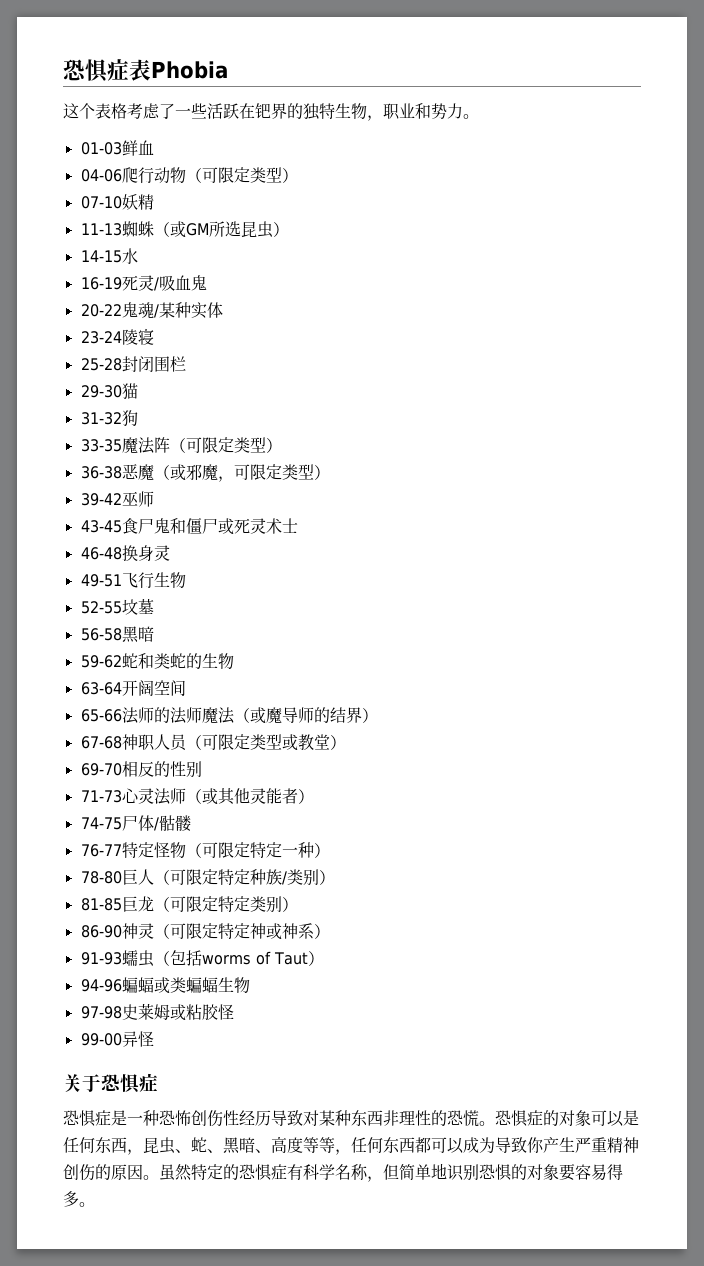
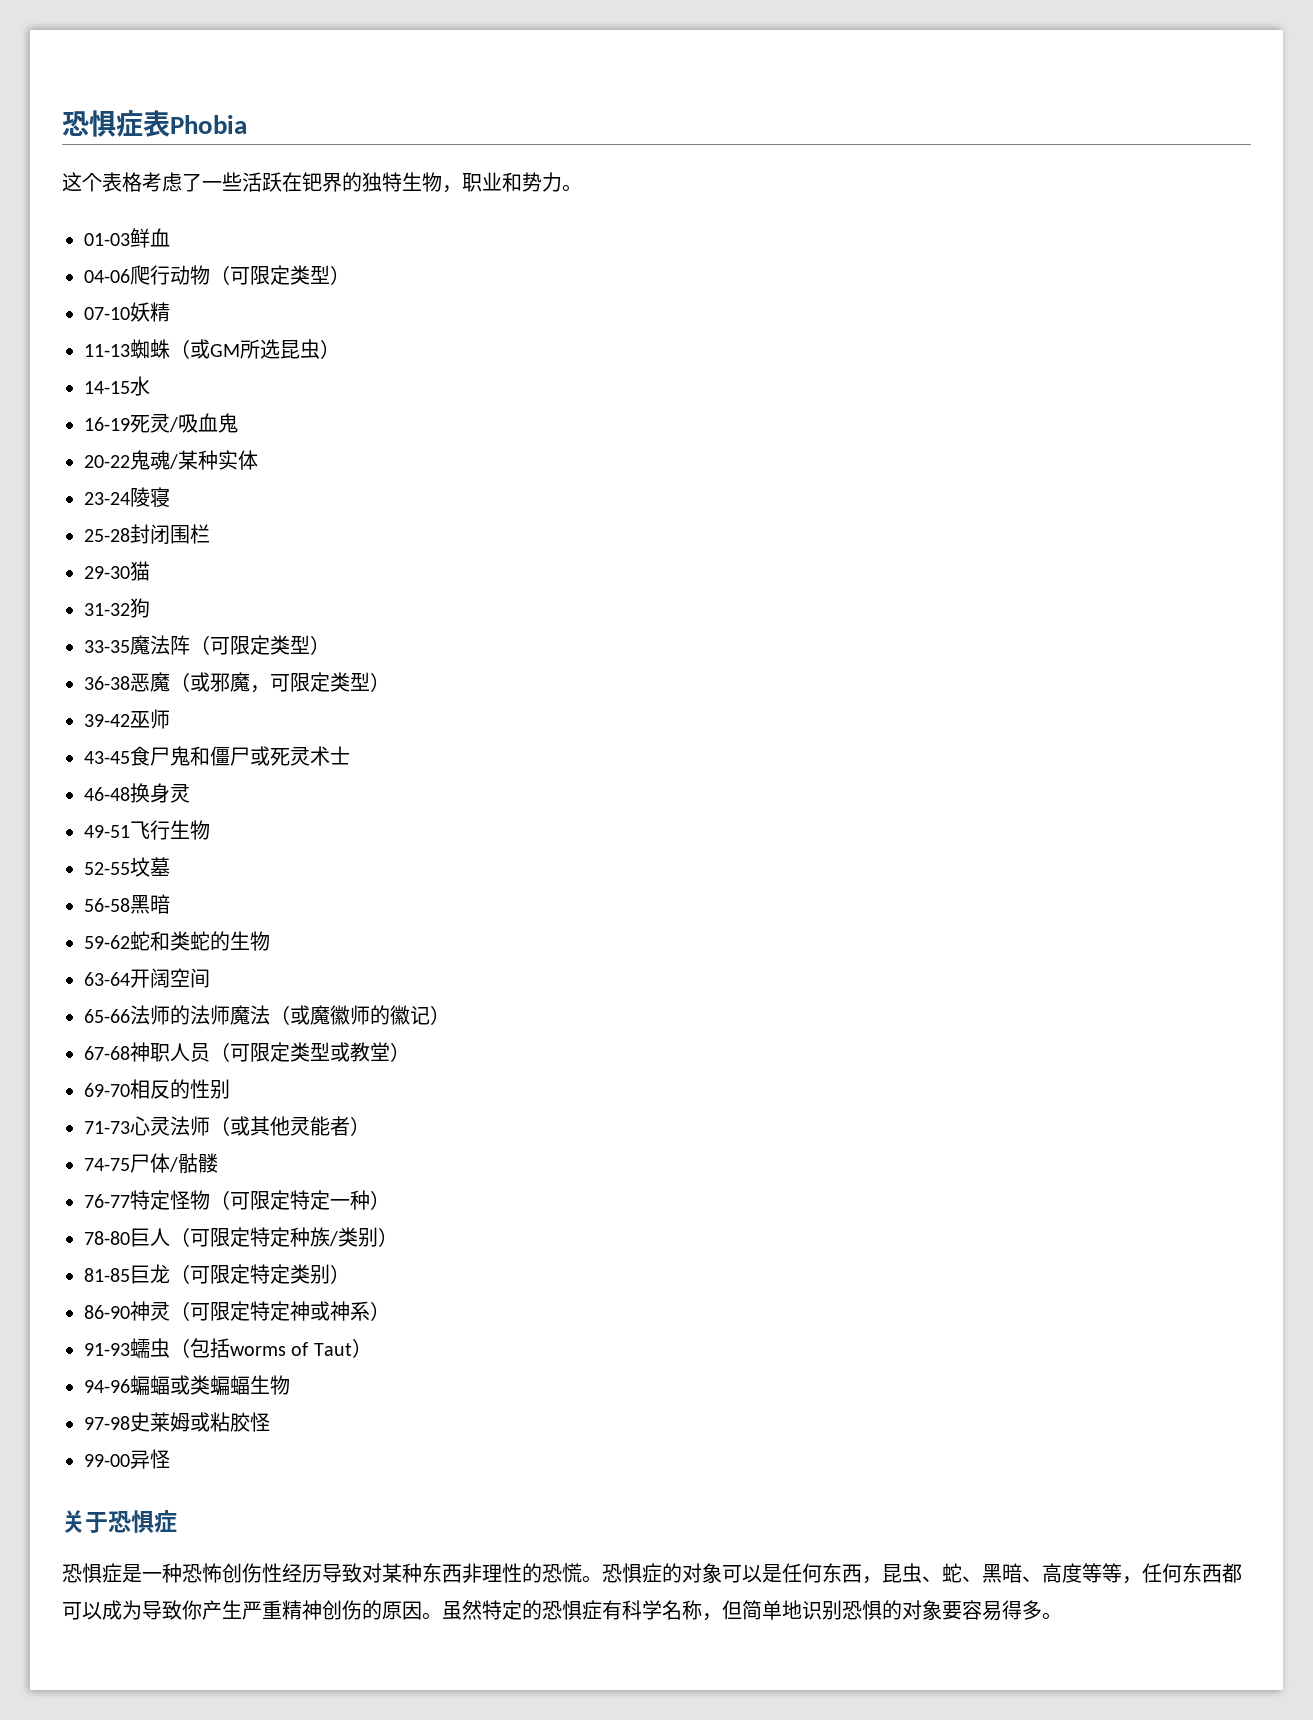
- 65-66法师的法师魔法（或魔导师的结界）
+ 65-66法师的法师魔法（或魔徽师的徽记）

